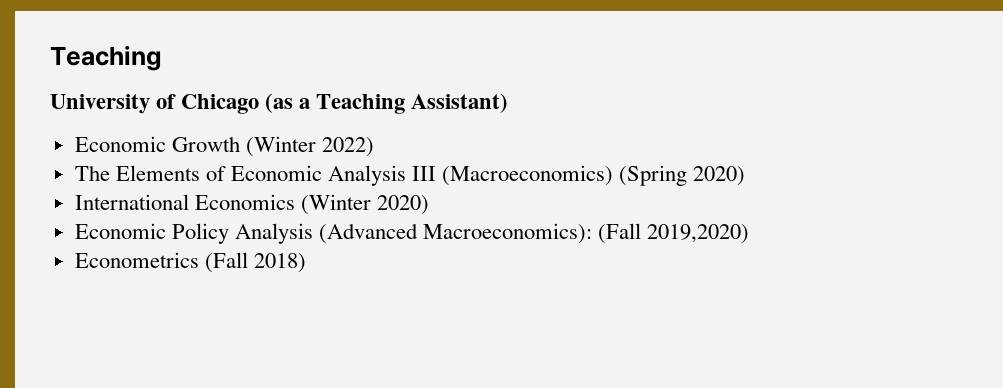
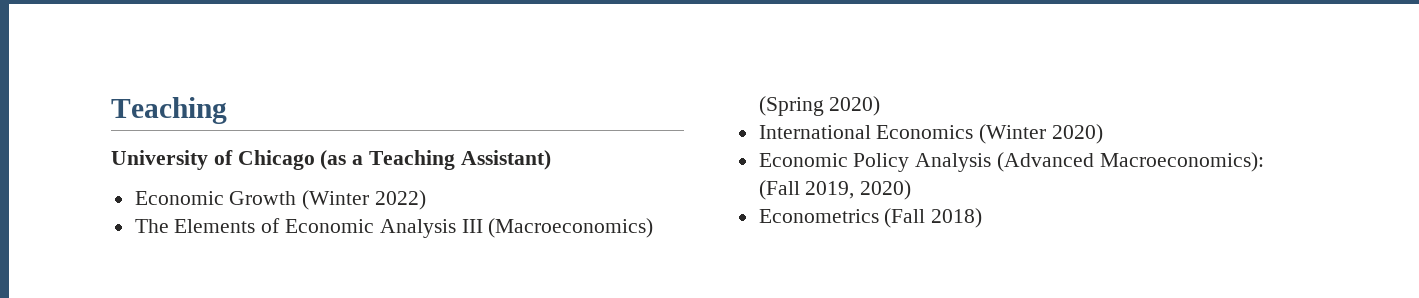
- Economic Policy Analysis (Advanced Macroeconomics): (Fall 2019,2020)
+ Economic Policy Analysis (Advanced Macroeconomics): (Fall 2019, 2020)

